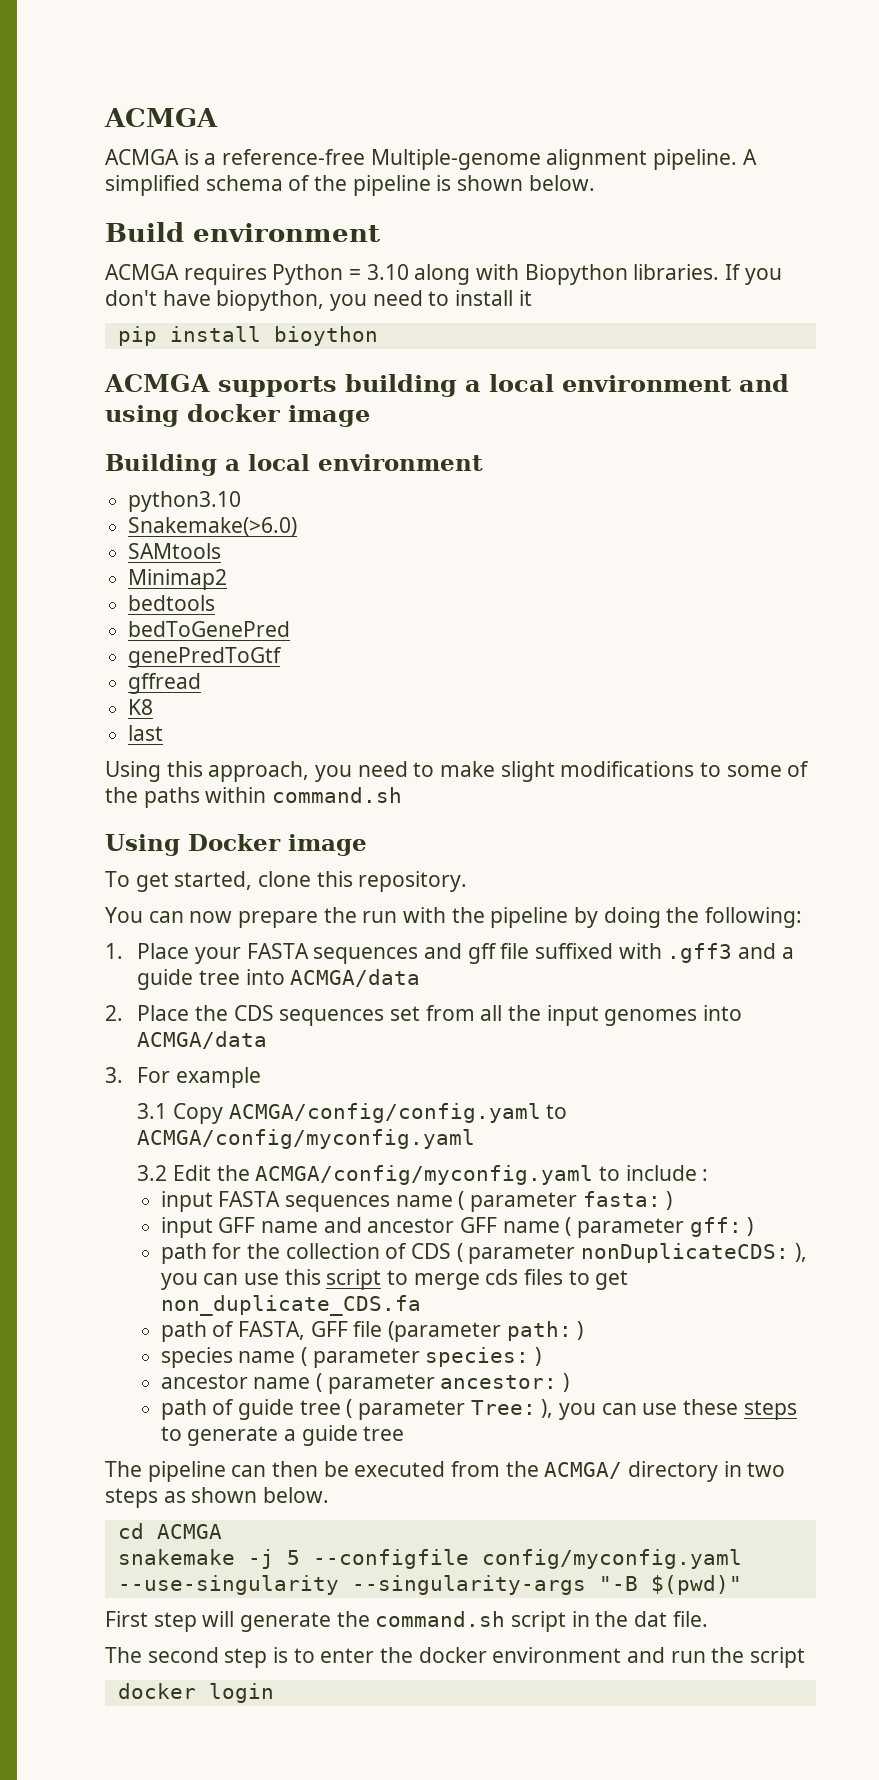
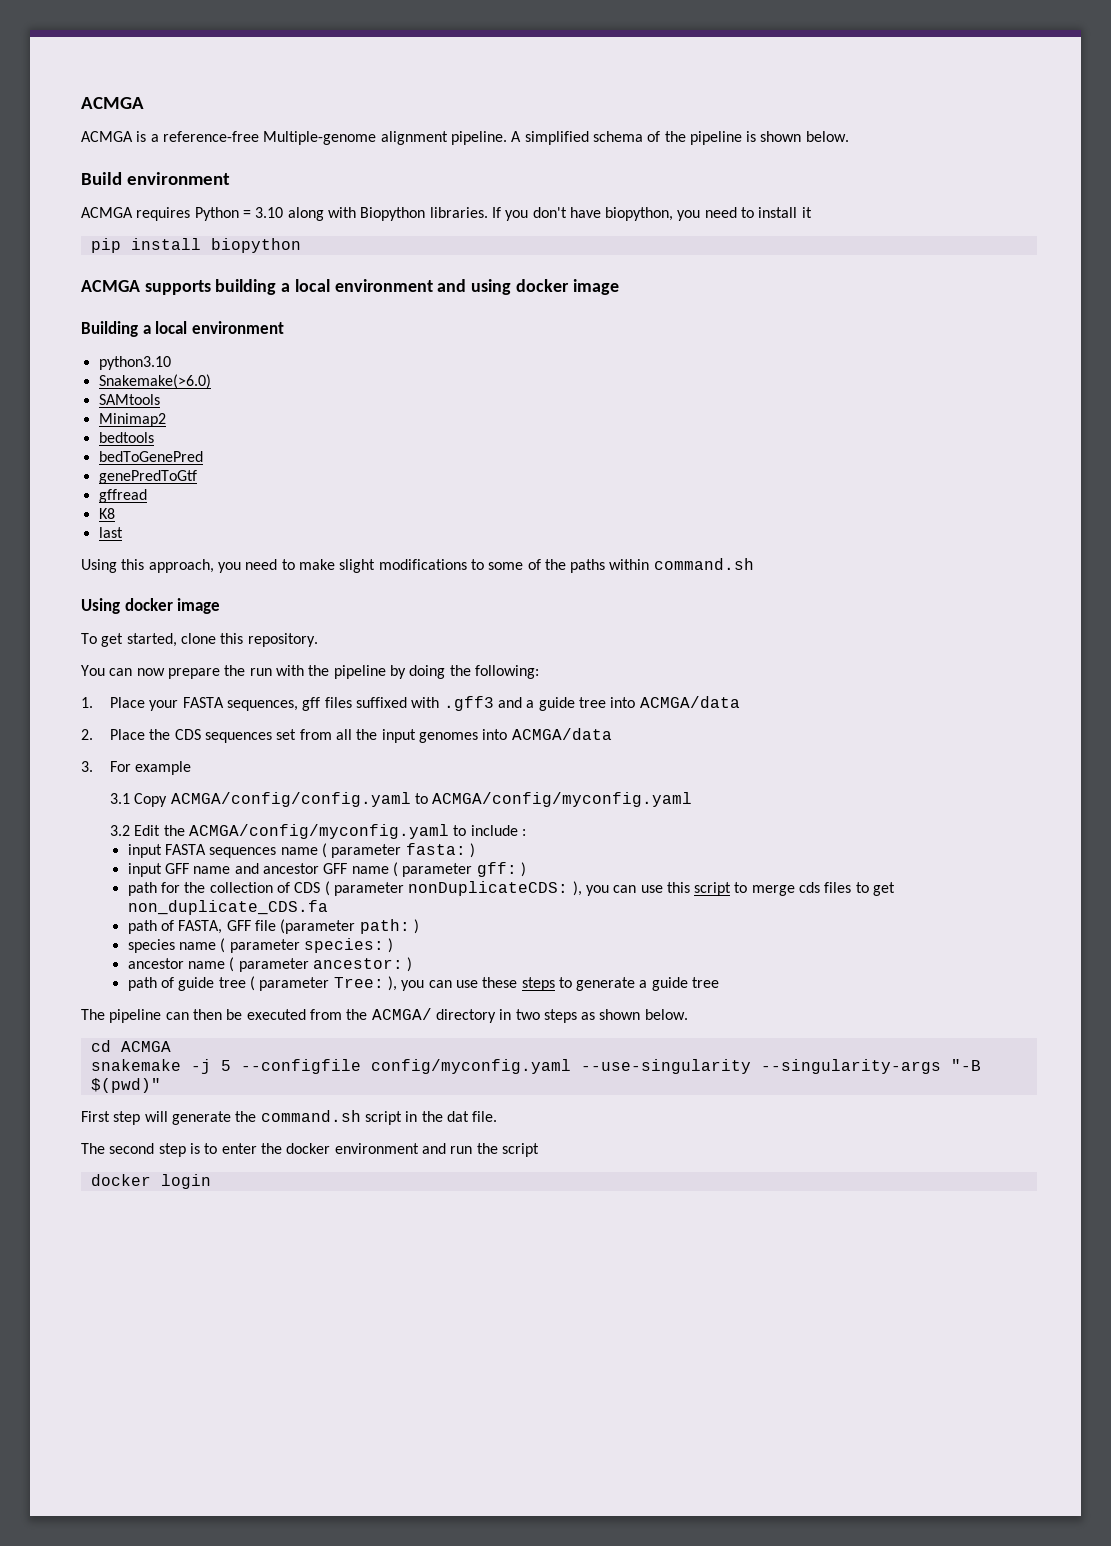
- pip install bioython
+ pip install biopython
- Using Docker image
+ Using docker image
- 1. Place your FASTA sequences and gff file suffixed with .gff3 and a guide tree into ACMGA/data
+ 1. Place your FASTA sequences, gff files suffixed with .gff3 and a guide tree into ACMGA/data

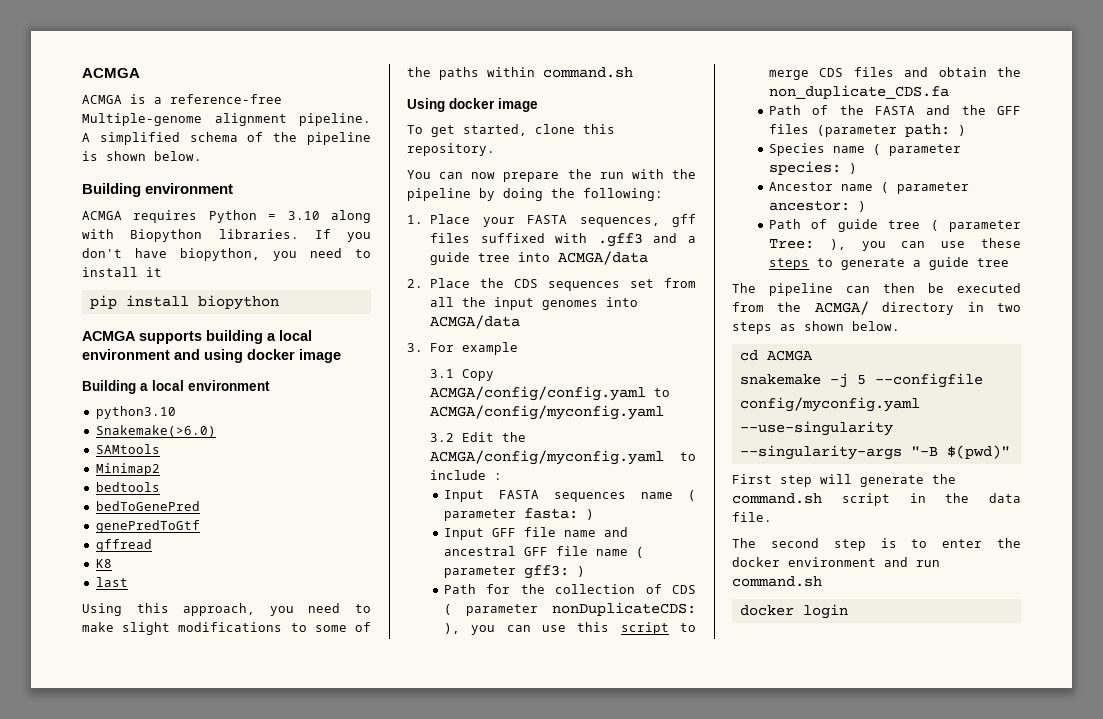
- Build environment
+ Building environment
- input FASTA sequences name ( parameter fasta: )
+ Input FASTA sequences name ( parameter fasta: )
- input GFF name and ancestor GFF name ( parameter gff: )
- path for the collection of CDS ( parameter nonDuplicateCDS: ), you can use this script to merge cds files to get non_duplicate_CDS.fa
- path of FASTA, GFF file (parameter path: )
+ Input GFF file name and ancestral GFF file name ( parameter gff3: )
+ Path for the collection of CDS ( parameter nonDuplicateCDS: ), you can use this script to merge CDS files and obtain the non_duplicate_CDS.fa
+ Path of the FASTA and the GFF files (parameter path: )
- species name ( parameter species: )
+ Species name ( parameter species: )
- ancestor name ( parameter ancestor: )
+ Ancestor name ( parameter ancestor: )
- path of guide tree ( parameter Tree: ), you can use these steps to generate a guide tree
+ Path of guide tree ( parameter Tree: ), you can use these steps to generate a guide tree
- First step will generate the command.sh script in the dat file.
+ First step will generate the command.sh script in the data file.
- The second step is to enter the docker environment and run the script
+ The second step is to enter the docker environment and run command.sh

